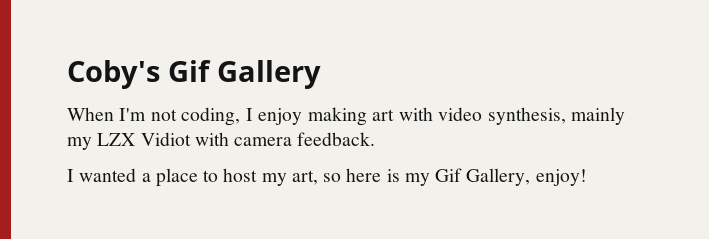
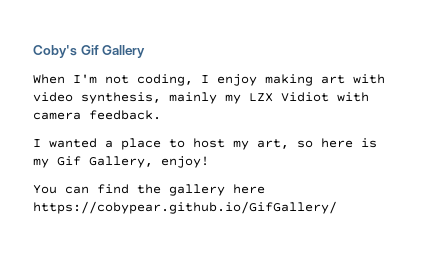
+ You can find the gallery here https://cobypear.github.io/GifGallery/

